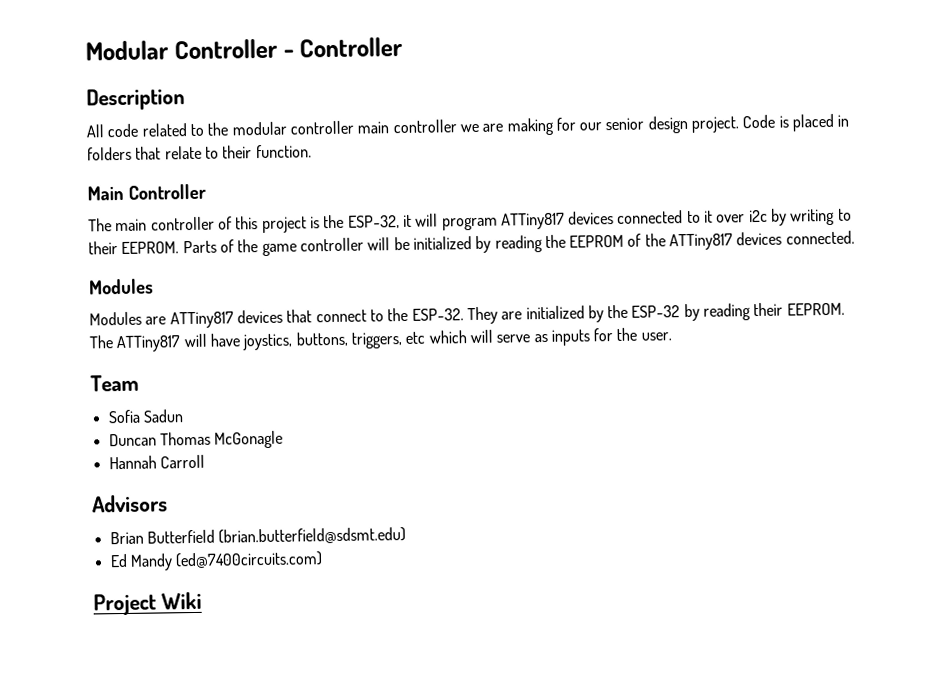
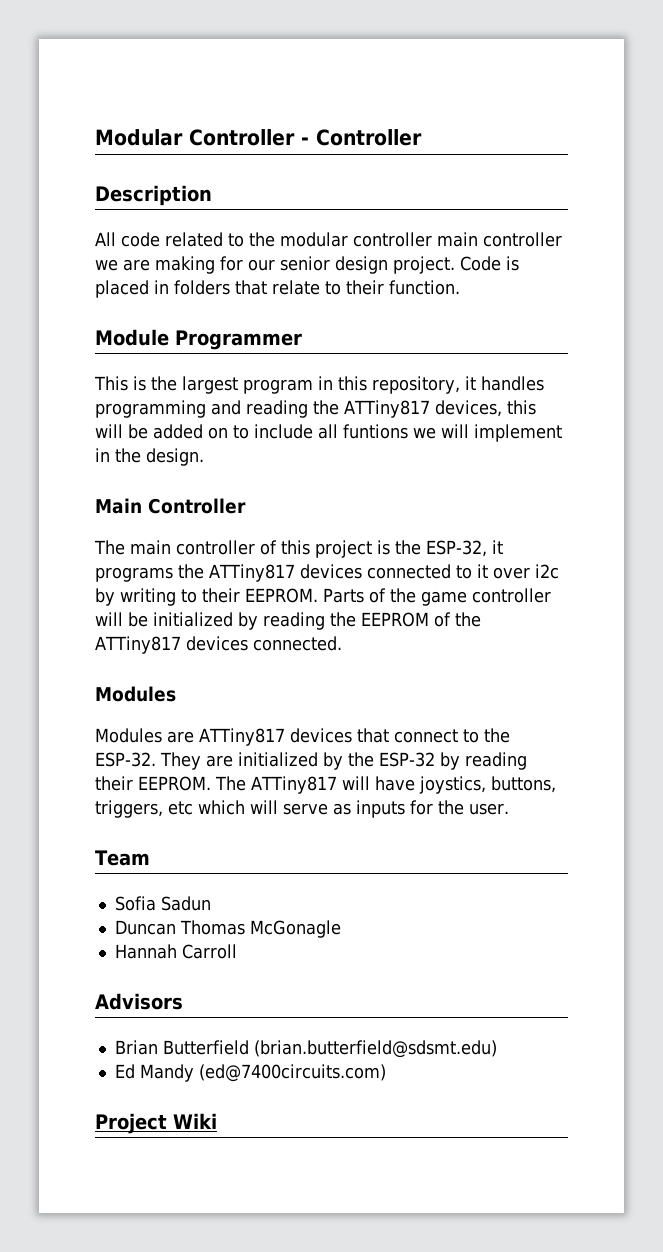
+ Module Programmer
+ This is the largest program in this repository, it handles programming and reading the ATTiny817 devices, this will be added on to include all funtions we will implement in the design.
- The main controller of this project is the ESP-32, it will program ATTiny817 devices connected to it over i2c by writing to their EEPROM.
+ The main controller of this project is the ESP-32, it programs the ATTiny817 devices connected to it over i2c by writing to their EEPROM.

